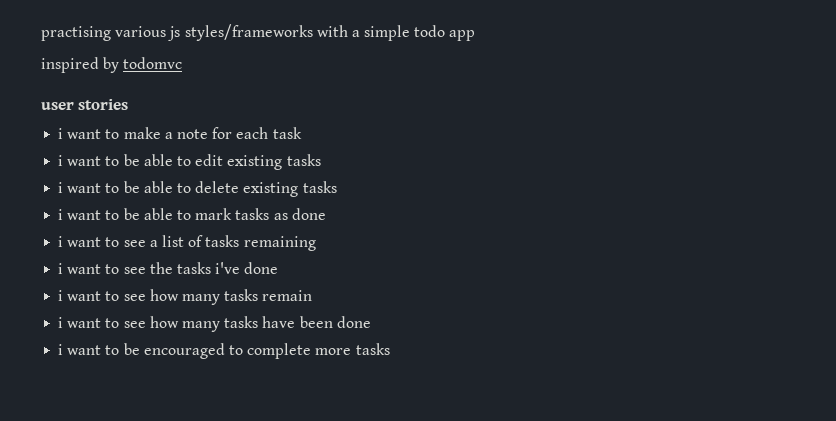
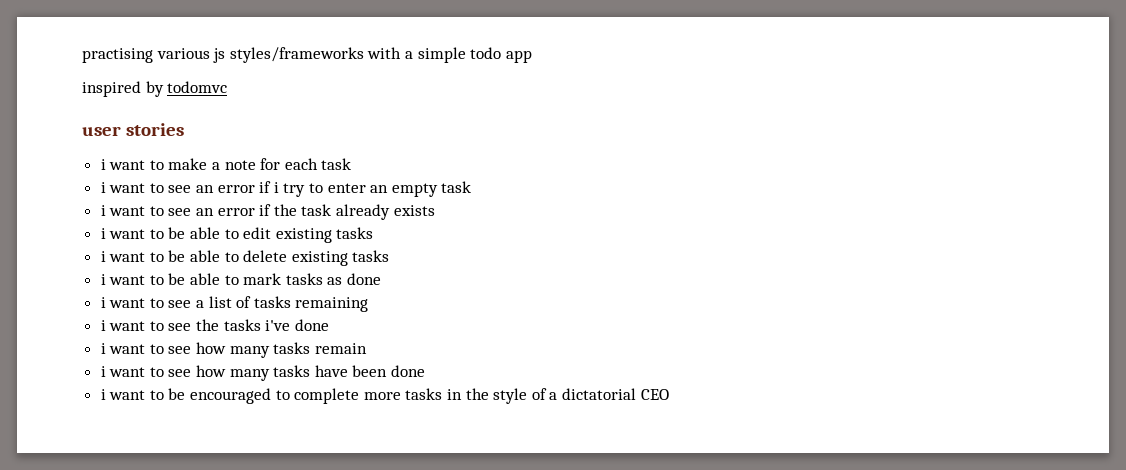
+ i want to see an error if i try to enter an empty task
+ i want to see an error if the task already exists
- i want to be encouraged to complete more tasks
+ i want to be encouraged to complete more tasks in the style of a dictatorial CEO

